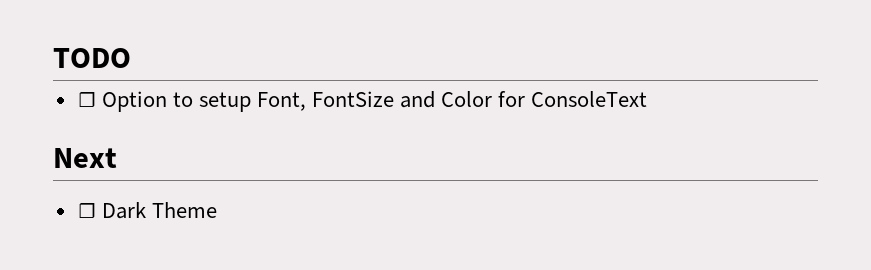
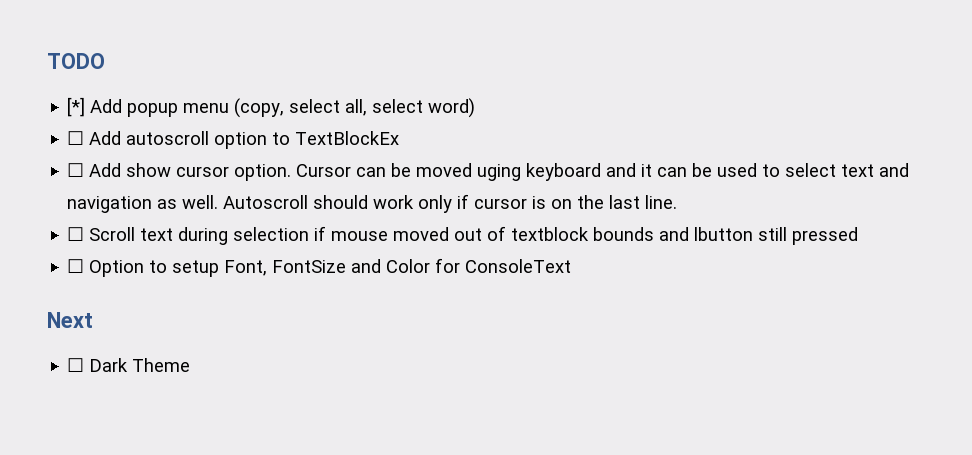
+ [*] Add popup menu (copy, select all, select word)
+ ☐ Add autoscroll option to TextBlockEx
+ ☐ Add show cursor option. Cursor can be moved uging keyboard and it can be used to select text and navigation as well. Autoscroll should work only if cursor is on the last line.
+ ☐ Scroll text during selection if mouse moved out of textblock bounds and lbutton still pressed

